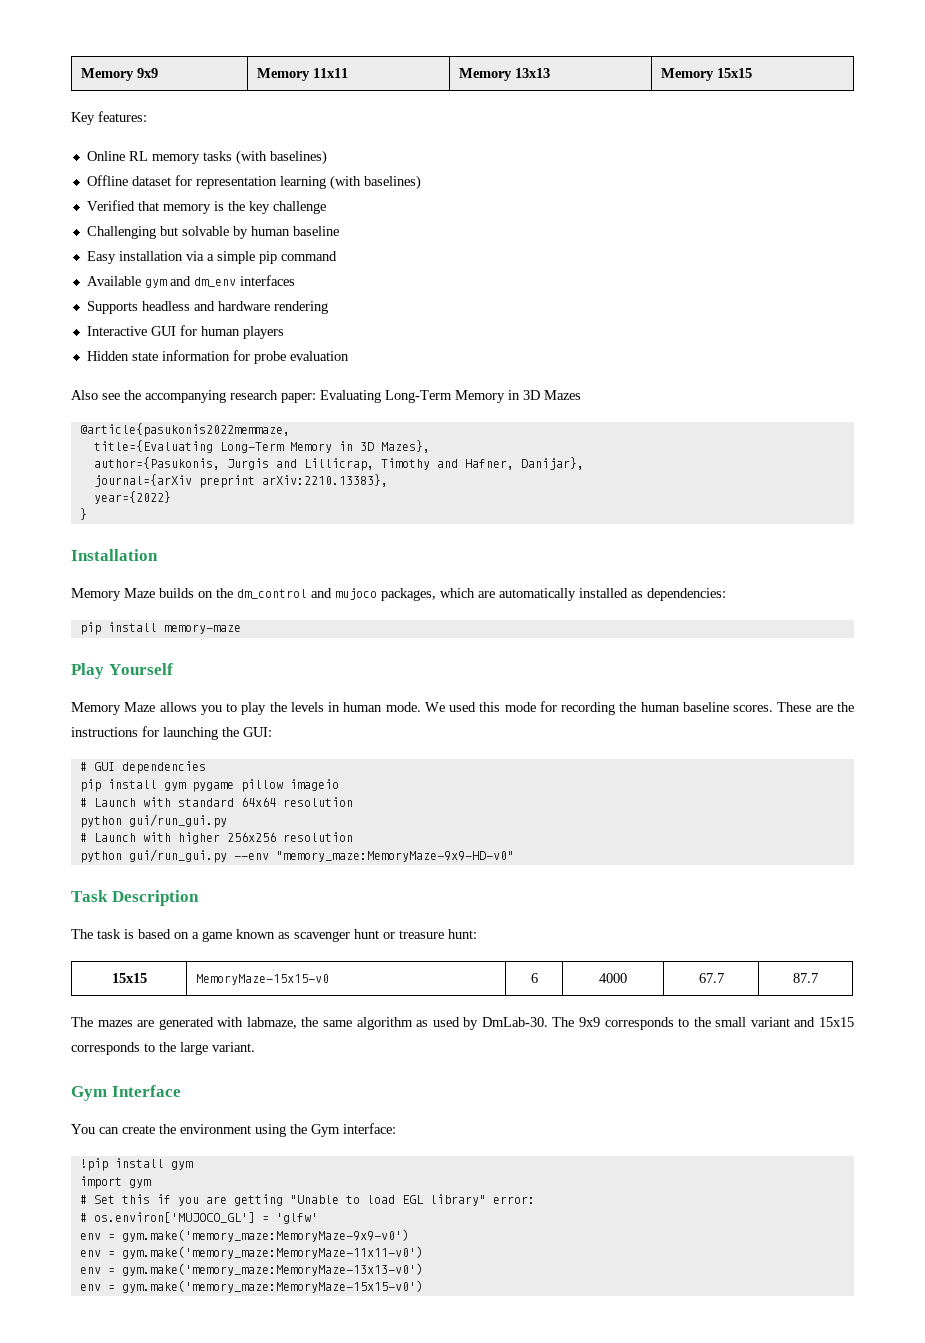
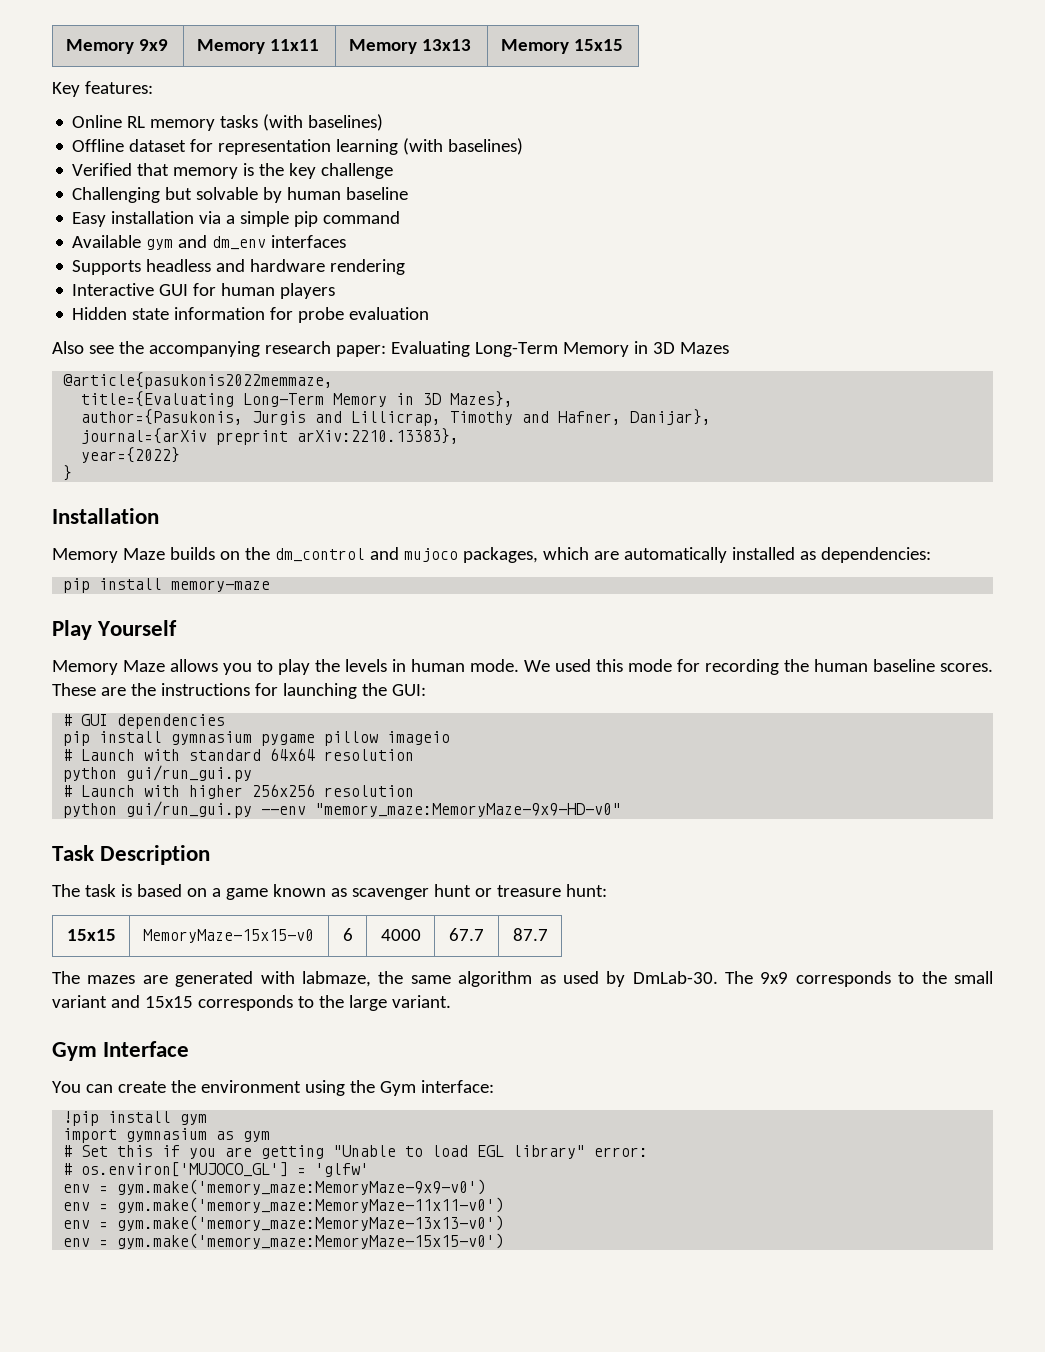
- pip install gym pygame pillow imageio
+ pip install gymnasium pygame pillow imageio
- import gym
+ import gymnasium as gym

